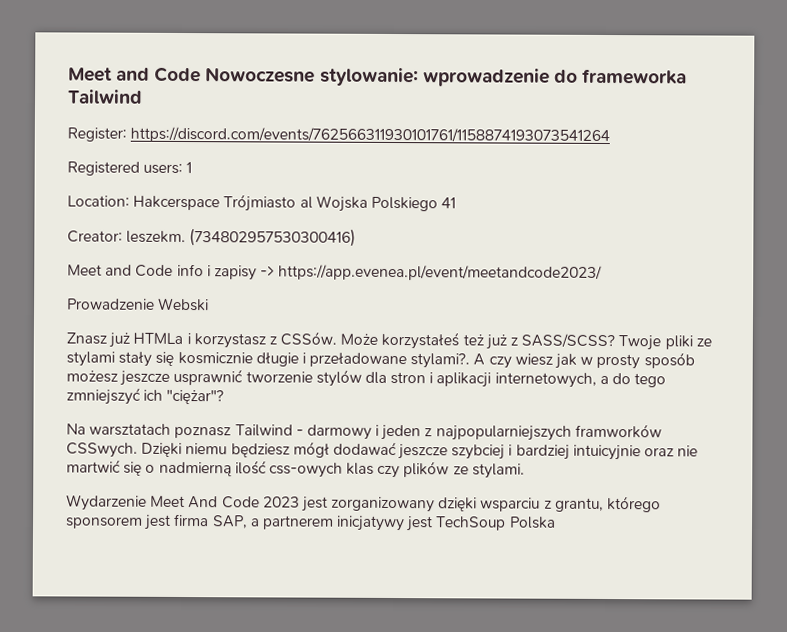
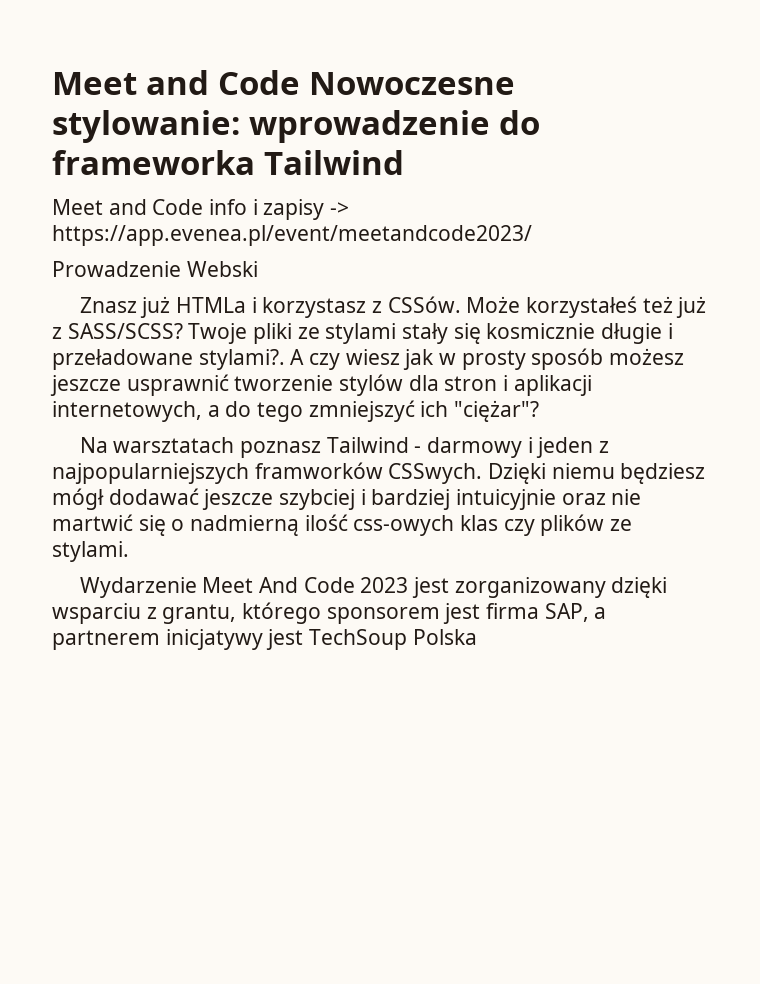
- Register: https://discord.com/events/762566311930101761/1158874193073541264
- Registered users: 1
- Location: Hakcerspace Trójmiasto al Wojska Polskiego 41
- Creator: leszekm. (734802957530300416)

